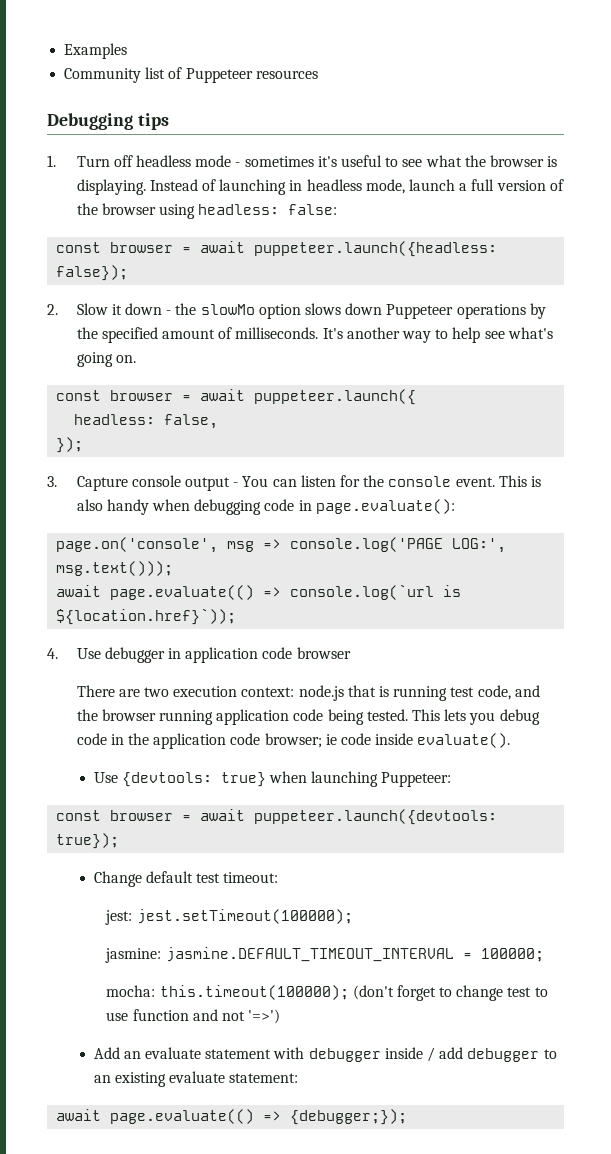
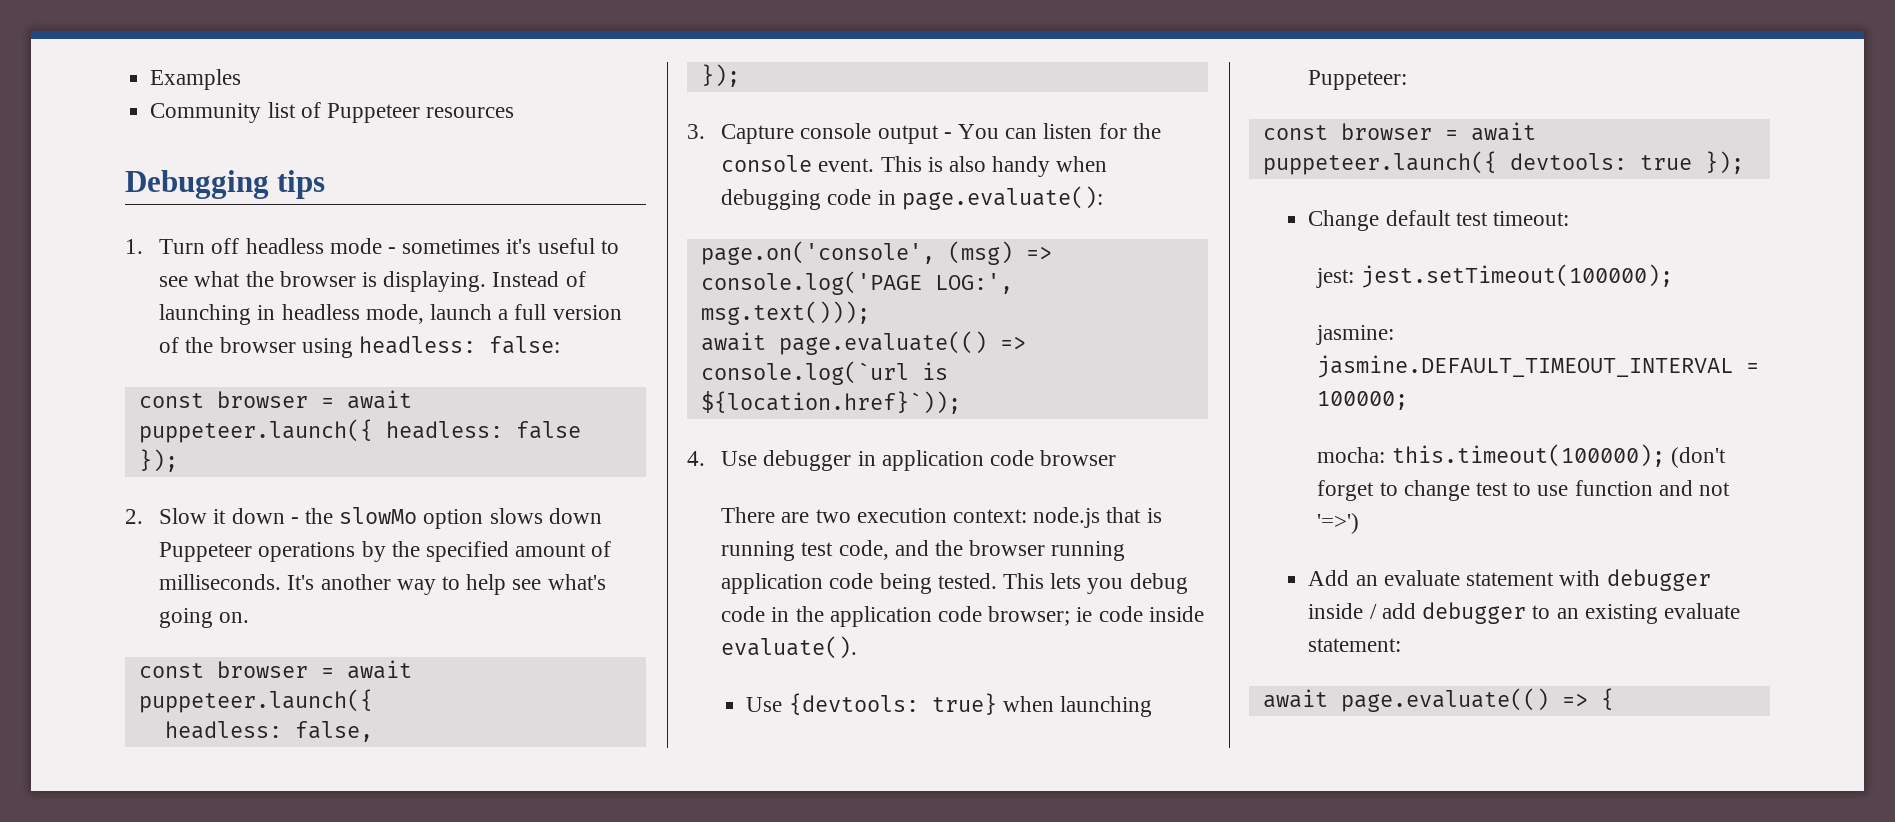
- const browser = await puppeteer.launch({headless: false});
+ const browser = await puppeteer.launch({ headless: false });
- page.on('console', msg => console.log('PAGE LOG:', msg.text()));
+ page.on('console', (msg) => console.log('PAGE LOG:', msg.text()));
- const browser = await puppeteer.launch({devtools: true});
+ const browser = await puppeteer.launch({ devtools: true });
- await page.evaluate(() => {debugger;});
+ await page.evaluate(() => {

